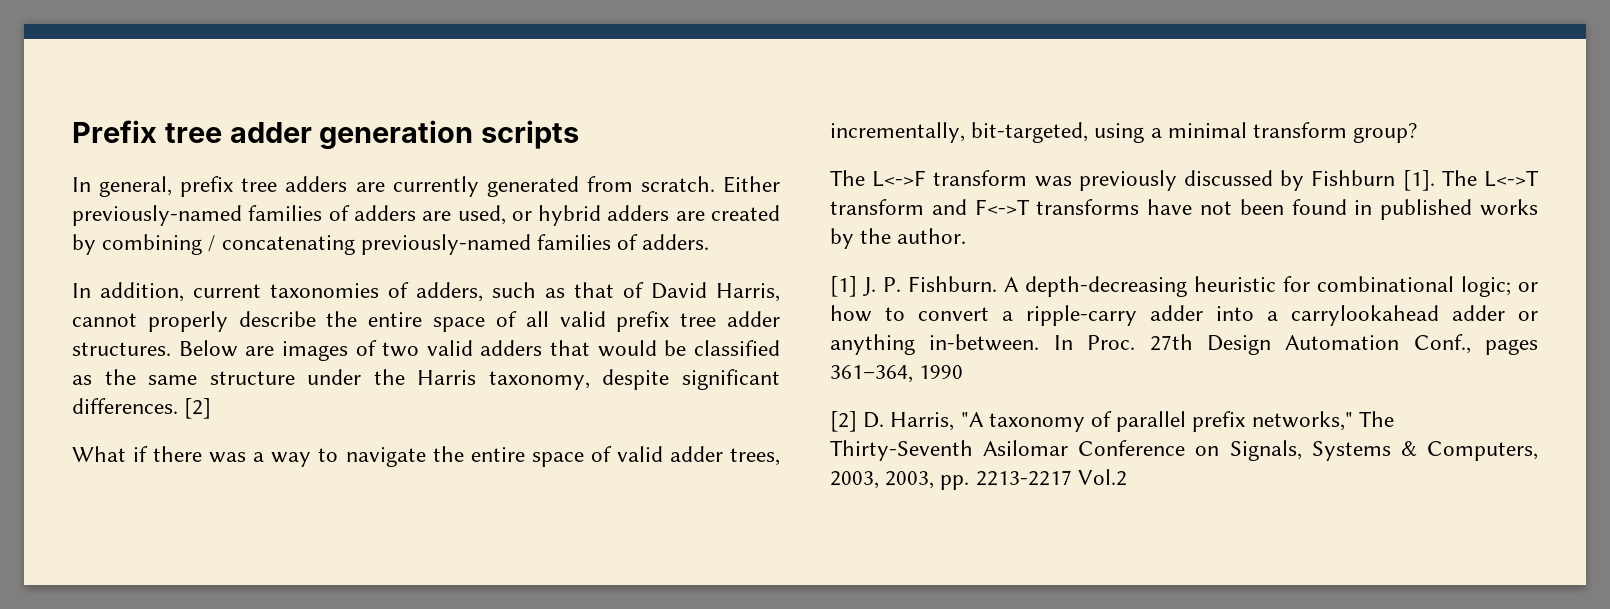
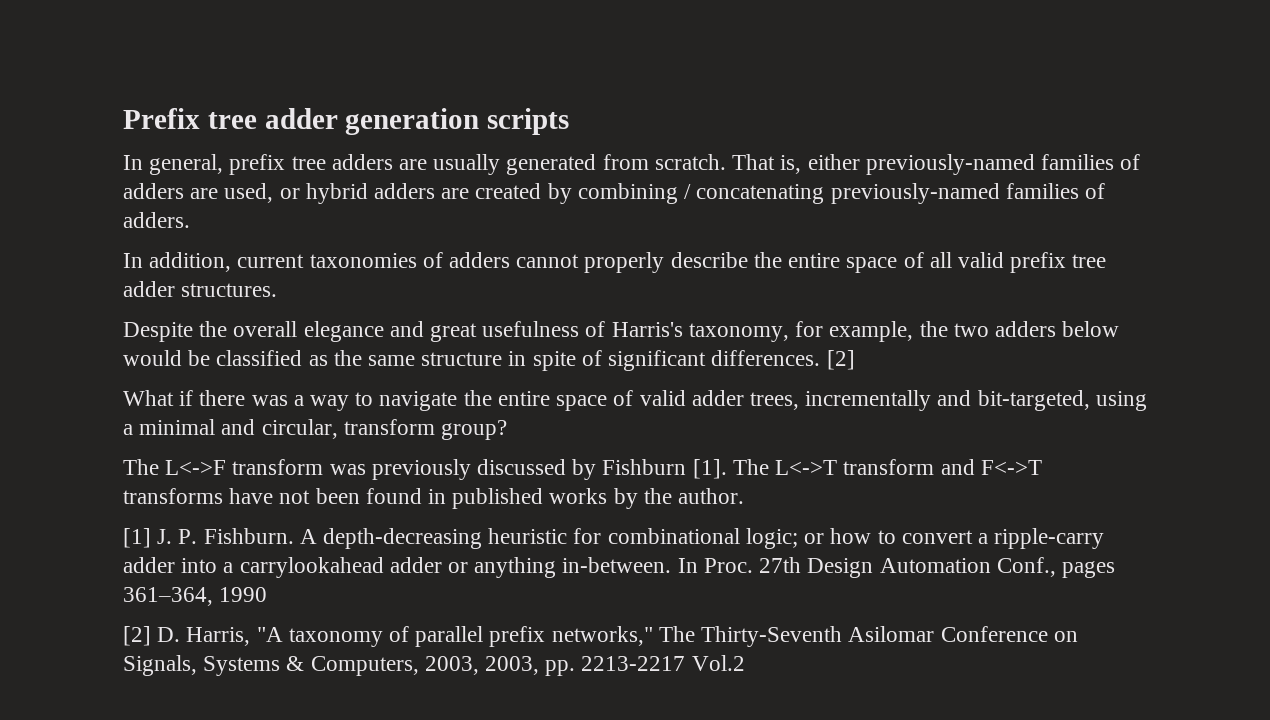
- In general, prefix tree adders are currently generated from scratch.
+ In general, prefix tree adders are usually generated from scratch.
- Either previously-named families of adders are used, or hybrid adders are created by combining / concatenating previously-named families of adders.
+ That is, either previously-named families of adders are used, or hybrid adders are created by combining / concatenating previously-named families of adders.
- In addition, current taxonomies of adders, such as that of David Harris, cannot properly describe the entire space of all valid prefix tree adder structures. Below are images of two valid adders that would be classified as the same structure under the Harris taxonomy, despite significant differences.
+ In addition, current taxonomies of adders cannot properly describe the entire space of all valid prefix tree adder structures.
+ Despite the overall elegance and great usefulness of Harris's taxonomy, for example, the two adders below would be classified as the same structure in spite of significant differences.
- What if there was a way to navigate the entire space of valid adder trees, incrementally, bit-targeted, using a minimal transform group?
+ What if there was a way to navigate the entire space of valid adder trees, incrementally and bit-targeted, using a minimal and circular, transform group?

